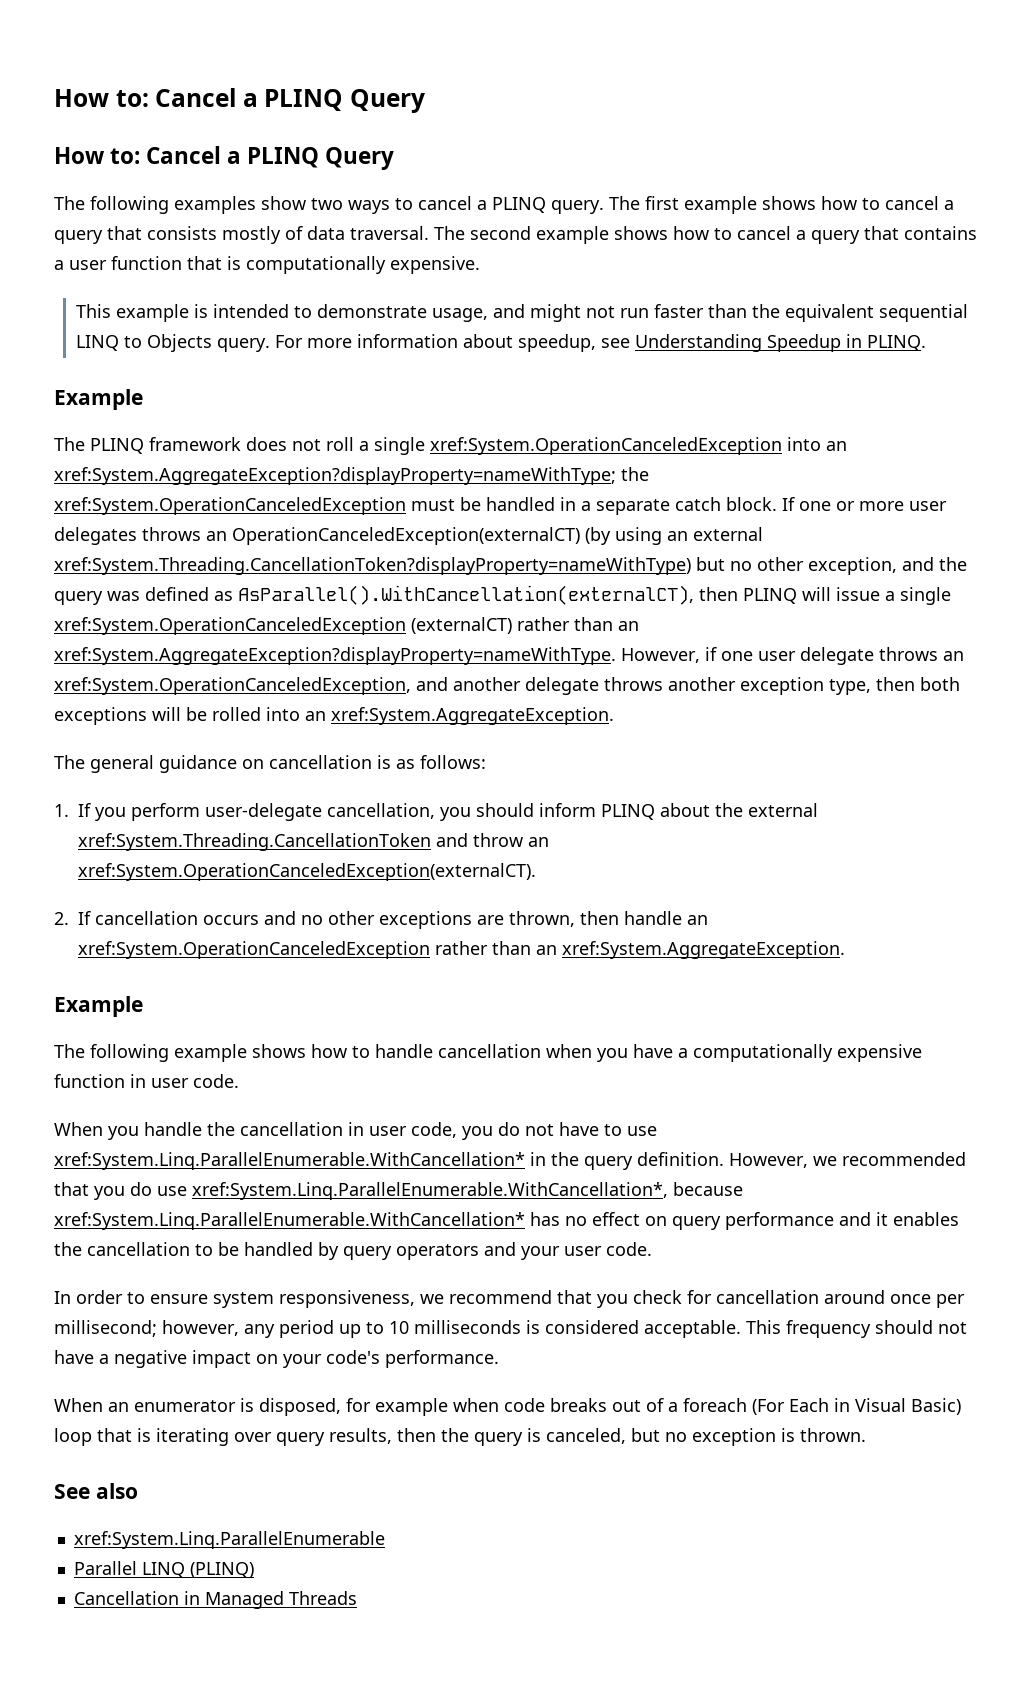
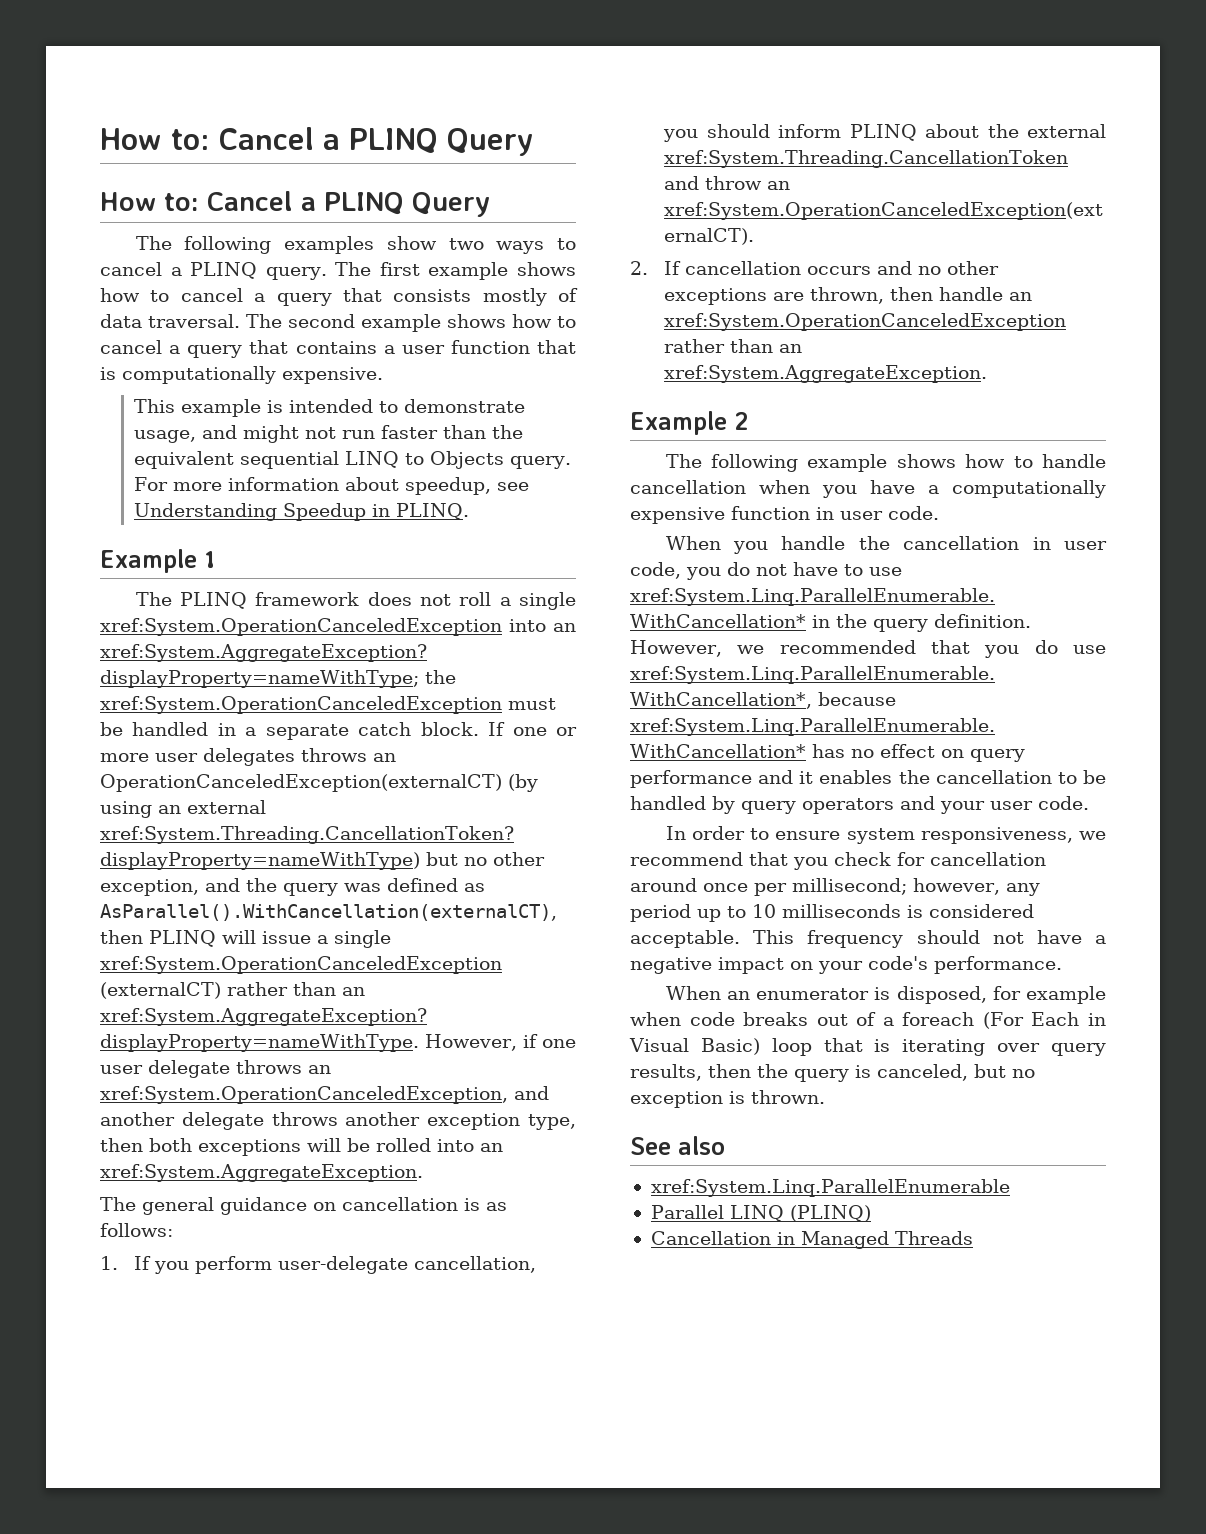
  For more information about speedup, see Understanding Speedup in PLINQ.
- Example
+ Example 1
  2. If cancellation occurs and no other exceptions are thrown, then handle an xref:System.OperationCanceledException rather than an xref:System.AggregateException.
- Example
+ Example 2

